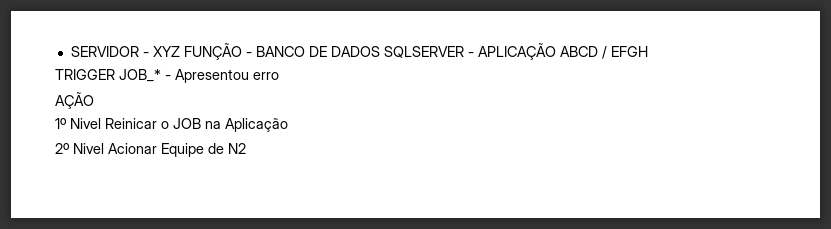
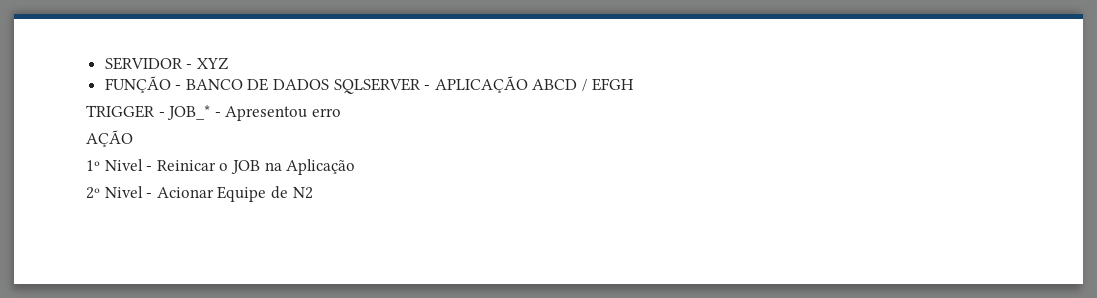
- SERVIDOR - XYZ FUNÇÃO - BANCO DE DADOS SQLSERVER - APLICAÇÃO ABCD / EFGH
+ SERVIDOR - XYZ
+ FUNÇÃO - BANCO DE DADOS SQLSERVER - APLICAÇÃO ABCD / EFGH
- TRIGGER JOB_* - Apresentou erro
+ TRIGGER - JOB_* - Apresentou erro
- 1º Nivel Reinicar o JOB na Aplicação
+ 1º Nivel - Reinicar o JOB na Aplicação
- 2º Nivel Acionar Equipe de N2
+ 2º Nivel - Acionar Equipe de N2

